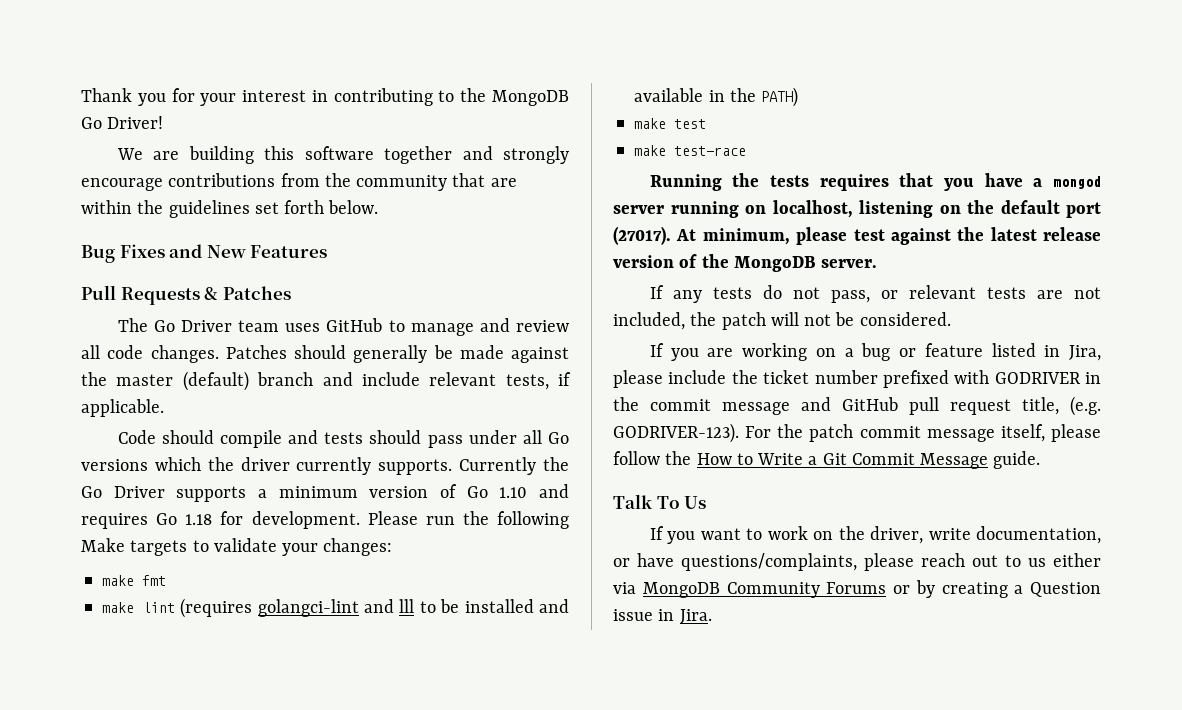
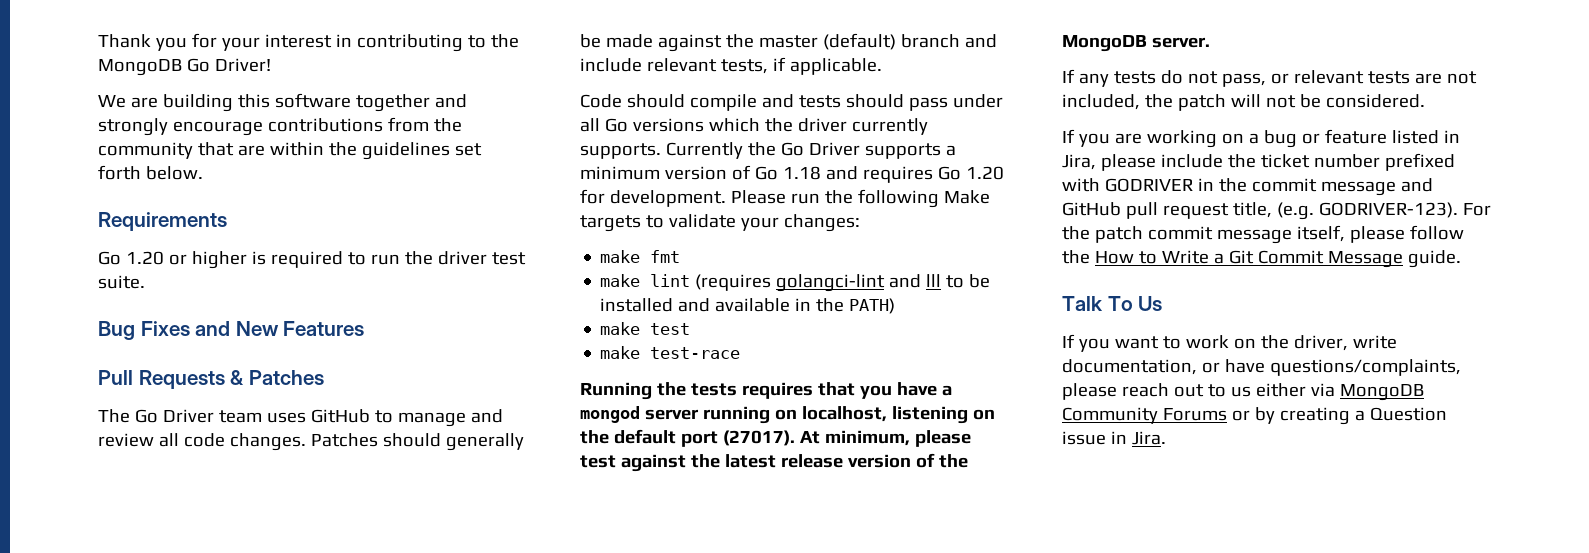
+ Requirements
+ Go 1.20 or higher is required to run the driver test suite.
- Currently the Go Driver supports a minimum version of Go 1.10 and requires Go 1.18 for development.
+ Currently the Go Driver supports a minimum version of Go 1.18 and requires Go 1.20 for development.

